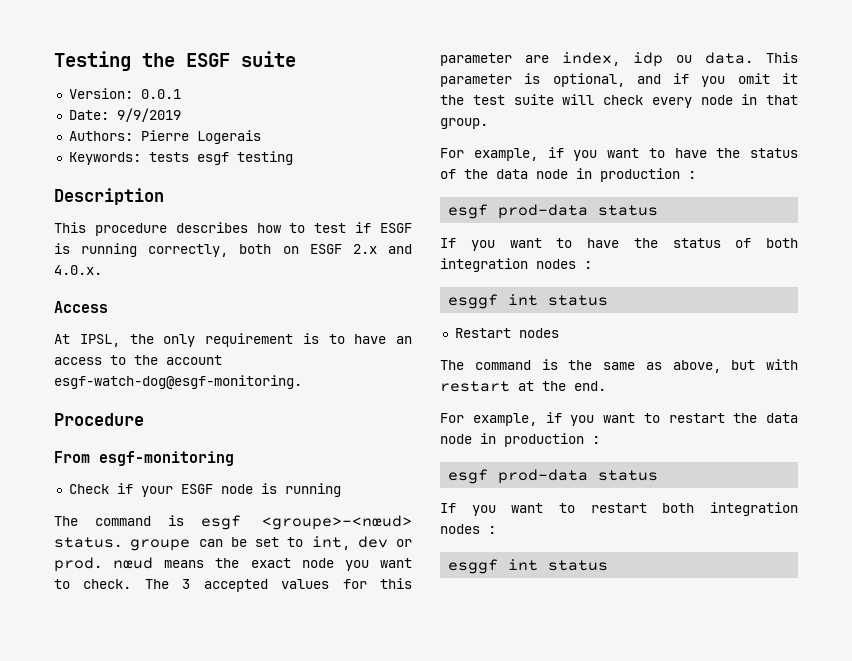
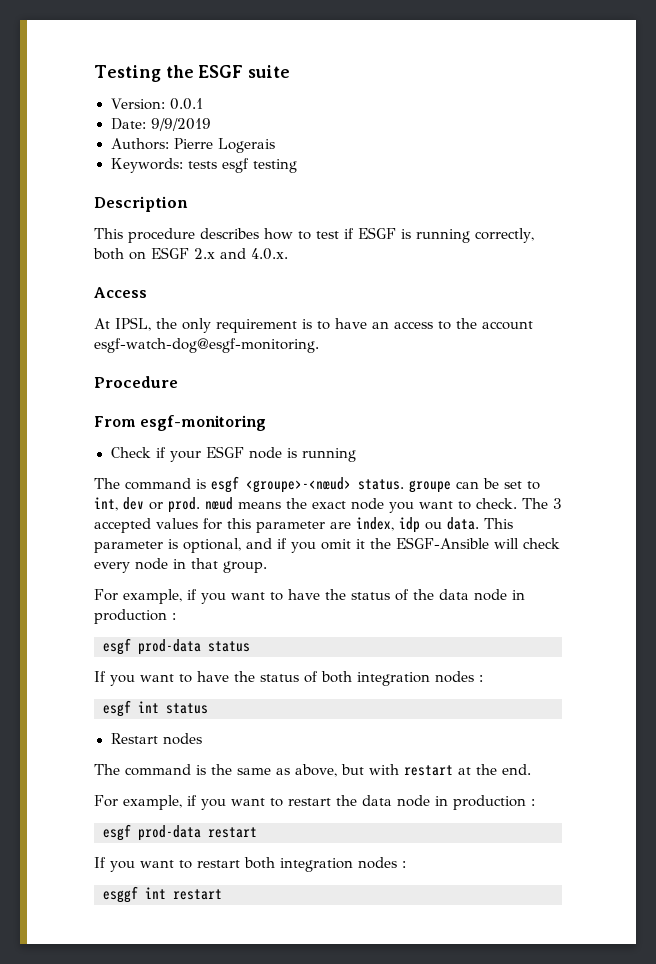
- This parameter is optional, and if you omit it the test suite will check every node in that group.
+ This parameter is optional, and if you omit it the ESGF-Ansible will check every node in that group.
  If you want to have the status of both integration nodes :
- esggf int status
+ esgf int status
  For example, if you want to restart the data node in production :
- esgf prod-data status
+ esgf prod-data restart
  If you want to restart both integration nodes :
- esggf int status
+ esggf int restart

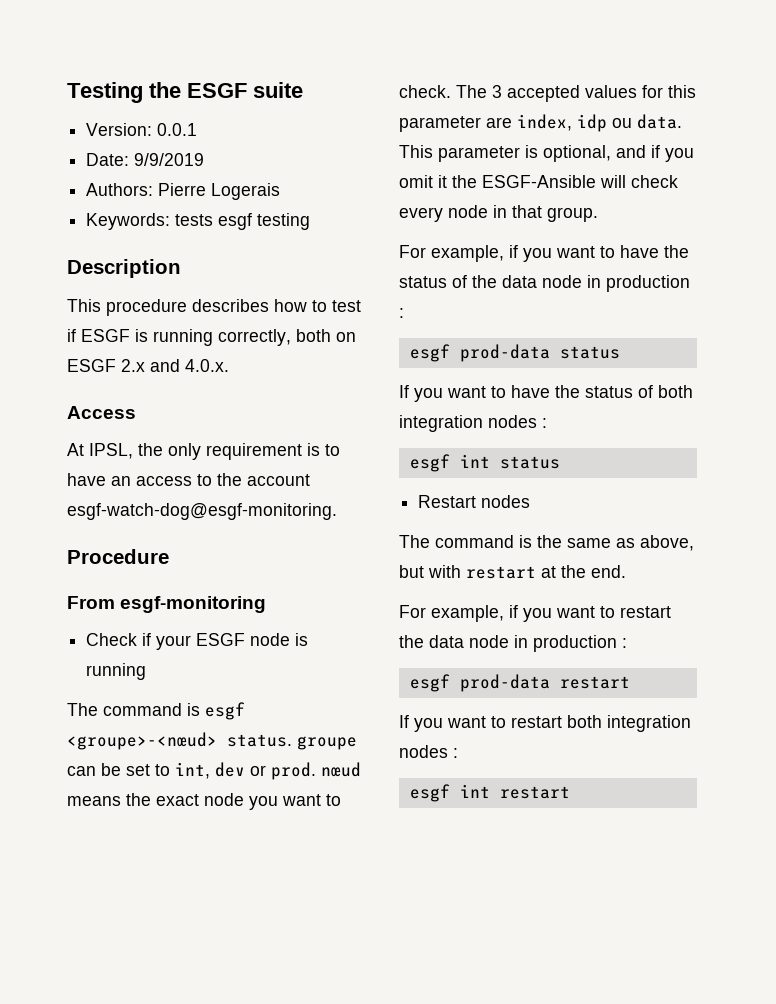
- esggf int restart
+ esgf int restart

